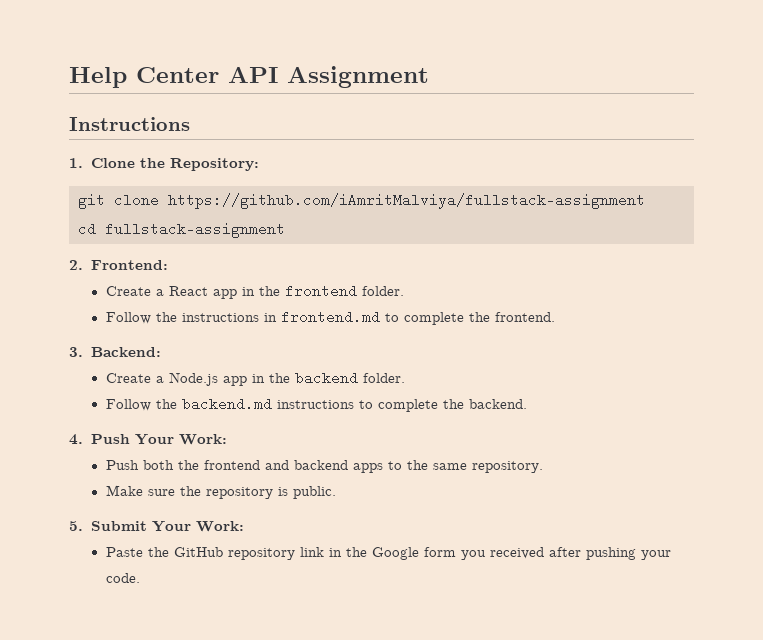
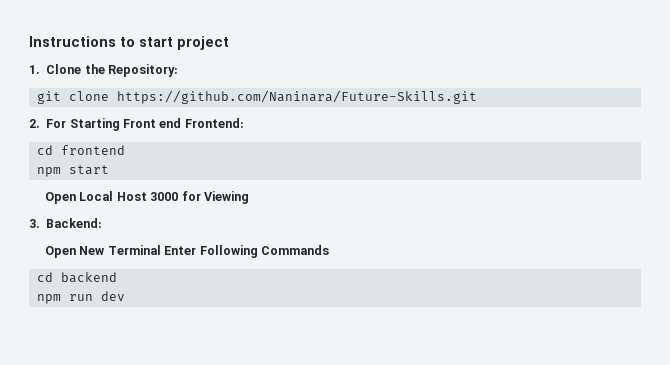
- Help Center API Assignment
- Instructions
+ Instructions to start project
- git clone https://github.com/iAmritMalviya/fullstack-assignment
- cd fullstack-assignment
- 2. Frontend:
- Create a React app in the frontend folder.
- Follow the instructions in frontend.md to complete the frontend.
+ git clone https://github.com/Naninara/Future-Skills.git
+ 2. For Starting Front end Frontend:
+ cd frontend
+ npm start
+ Open Local Host 3000 for Viewing
  3. Backend:
- Create a Node.js app in the backend folder.
- Follow the backend.md instructions to complete the backend.
- 4. Push Your Work:
- Push both the frontend and backend apps to the same repository.
- Make sure the repository is public.
- 5. Submit Your Work:
- Paste the GitHub repository link in the Google form you received after pushing your code.
+ Open New Terminal Enter Following Commands
+ cd backend
+ npm run dev

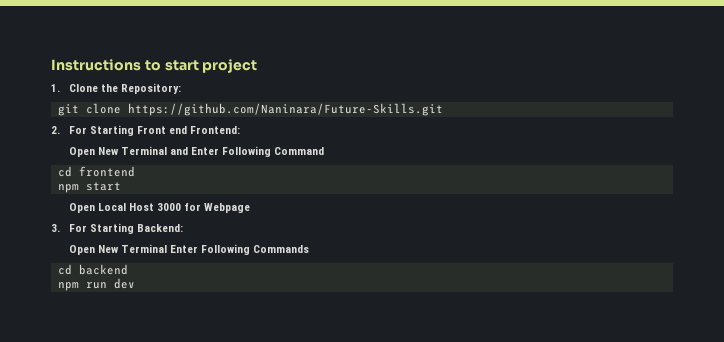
+ Open New Terminal and Enter Following Command
- Open Local Host 3000 for Viewing
+ Open Local Host 3000 for Webpage
- 3. Backend:
+ 3. For Starting Backend:

